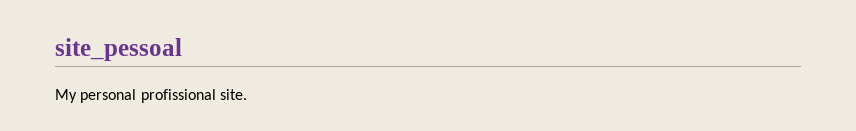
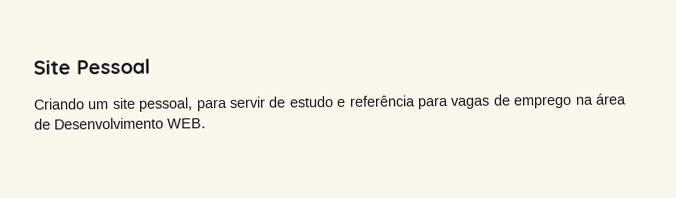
- site_pessoal
- My personal profissional site.
+ Site Pessoal
+ Criando um site pessoal, para servir de estudo e referência para vagas de emprego na área de Desenvolvimento WEB.

